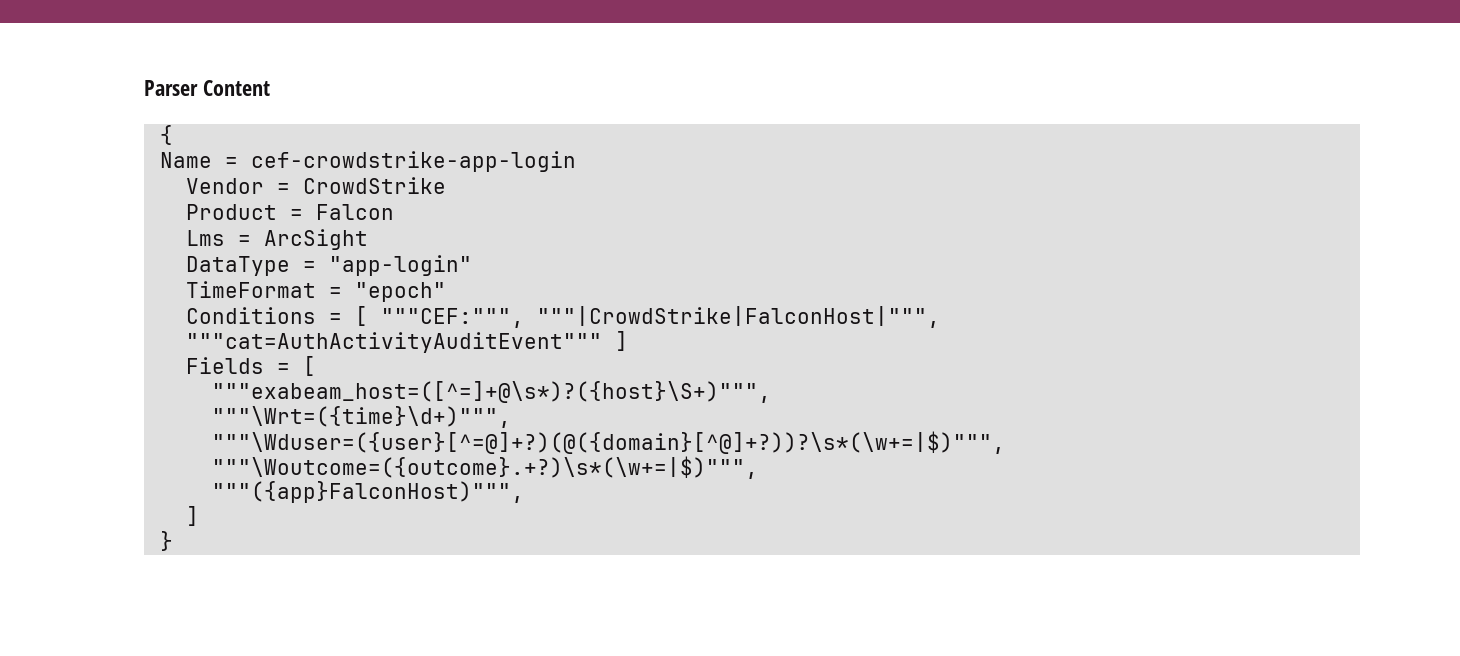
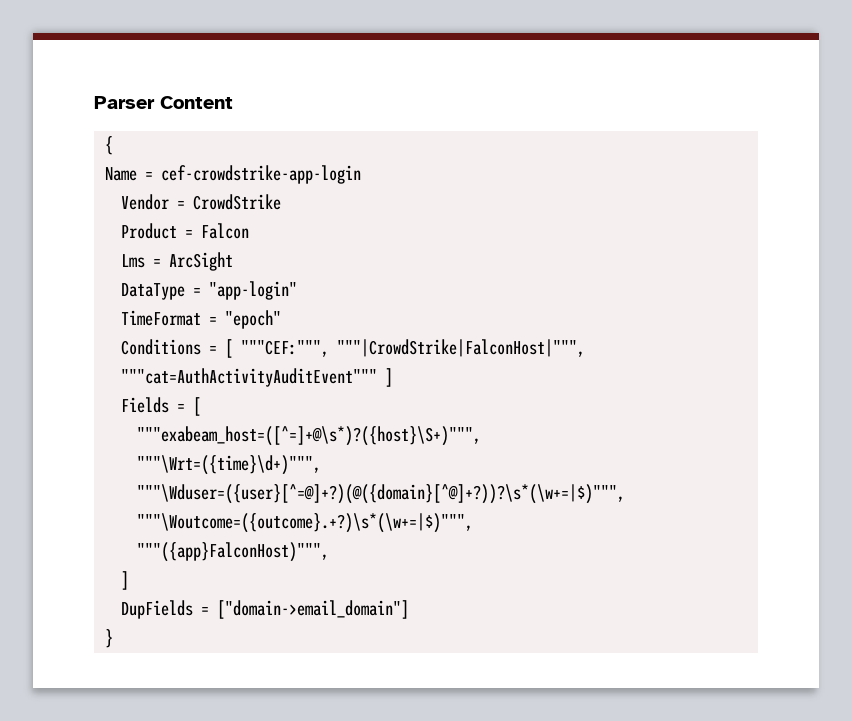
+ DupFields = ["domain->email_domain"]

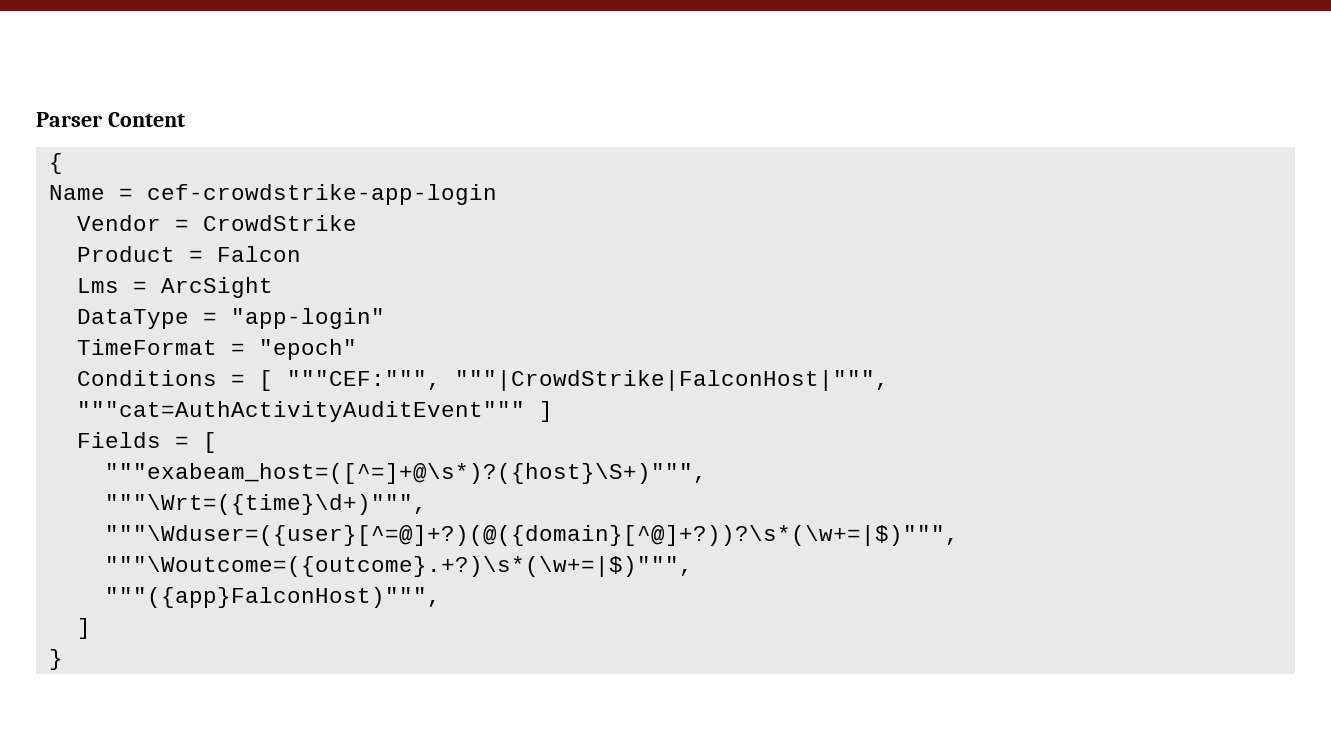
- DupFields = ["domain->email_domain"]

